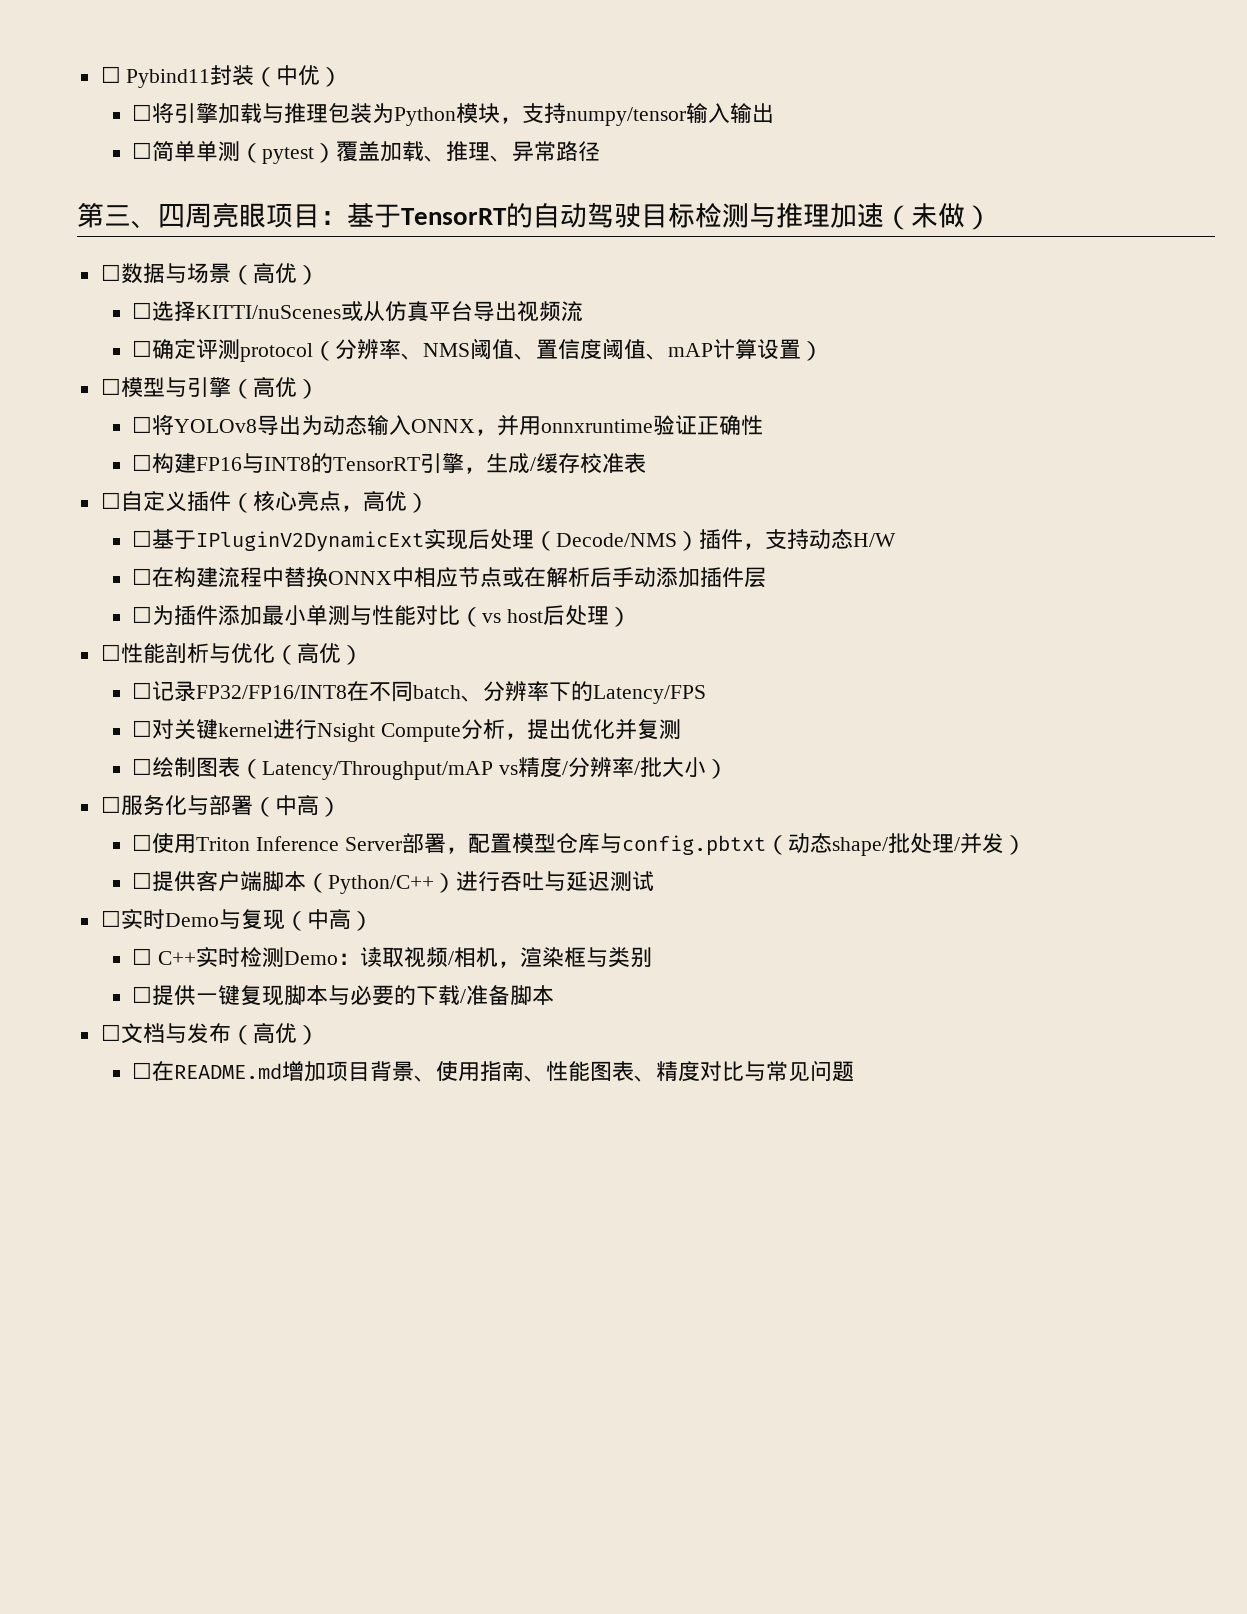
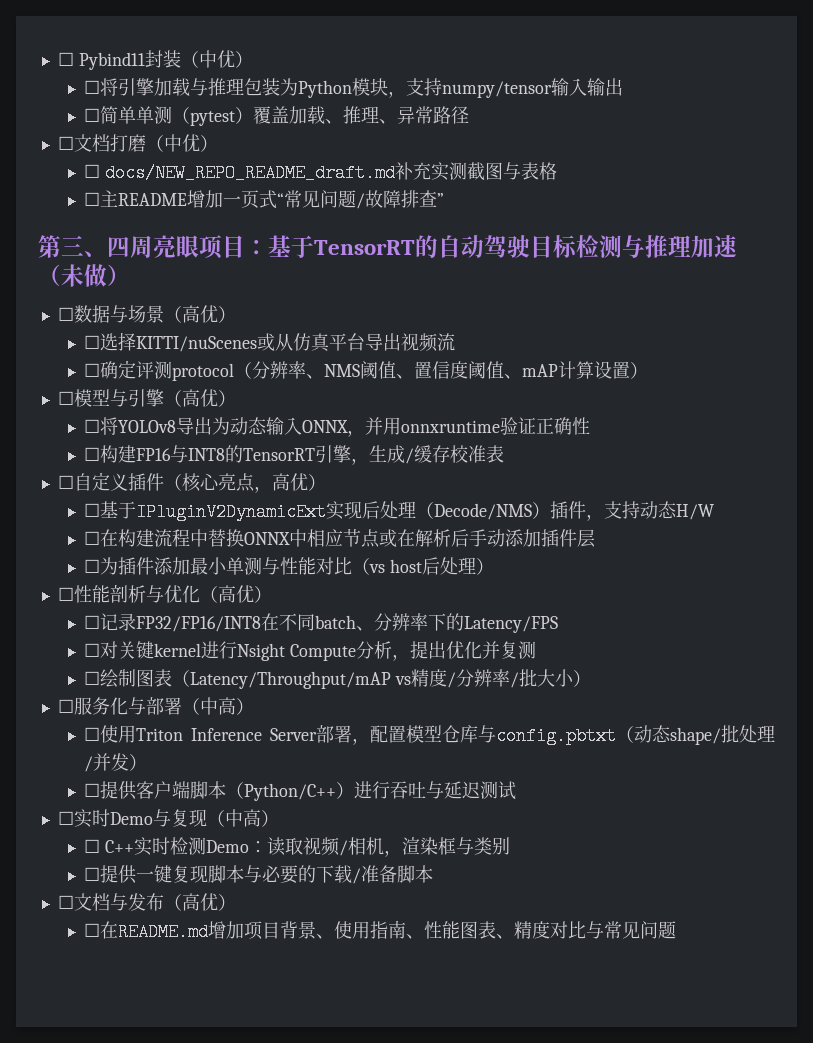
+ ☐文档打磨（中优）
+ ☐ docs/NEW_REPO_README_draft.md补充实测截图与表格
+ ☐主README增加一页式“常见问题/故障排查”

